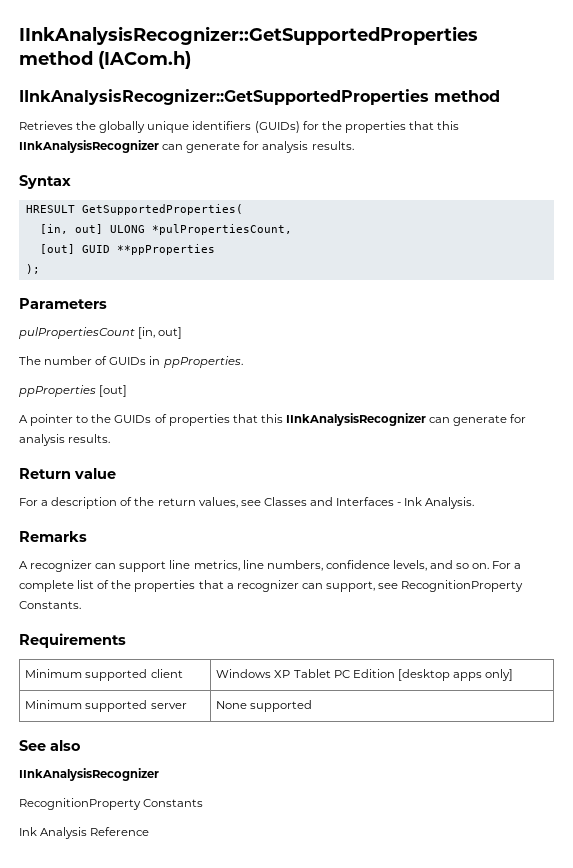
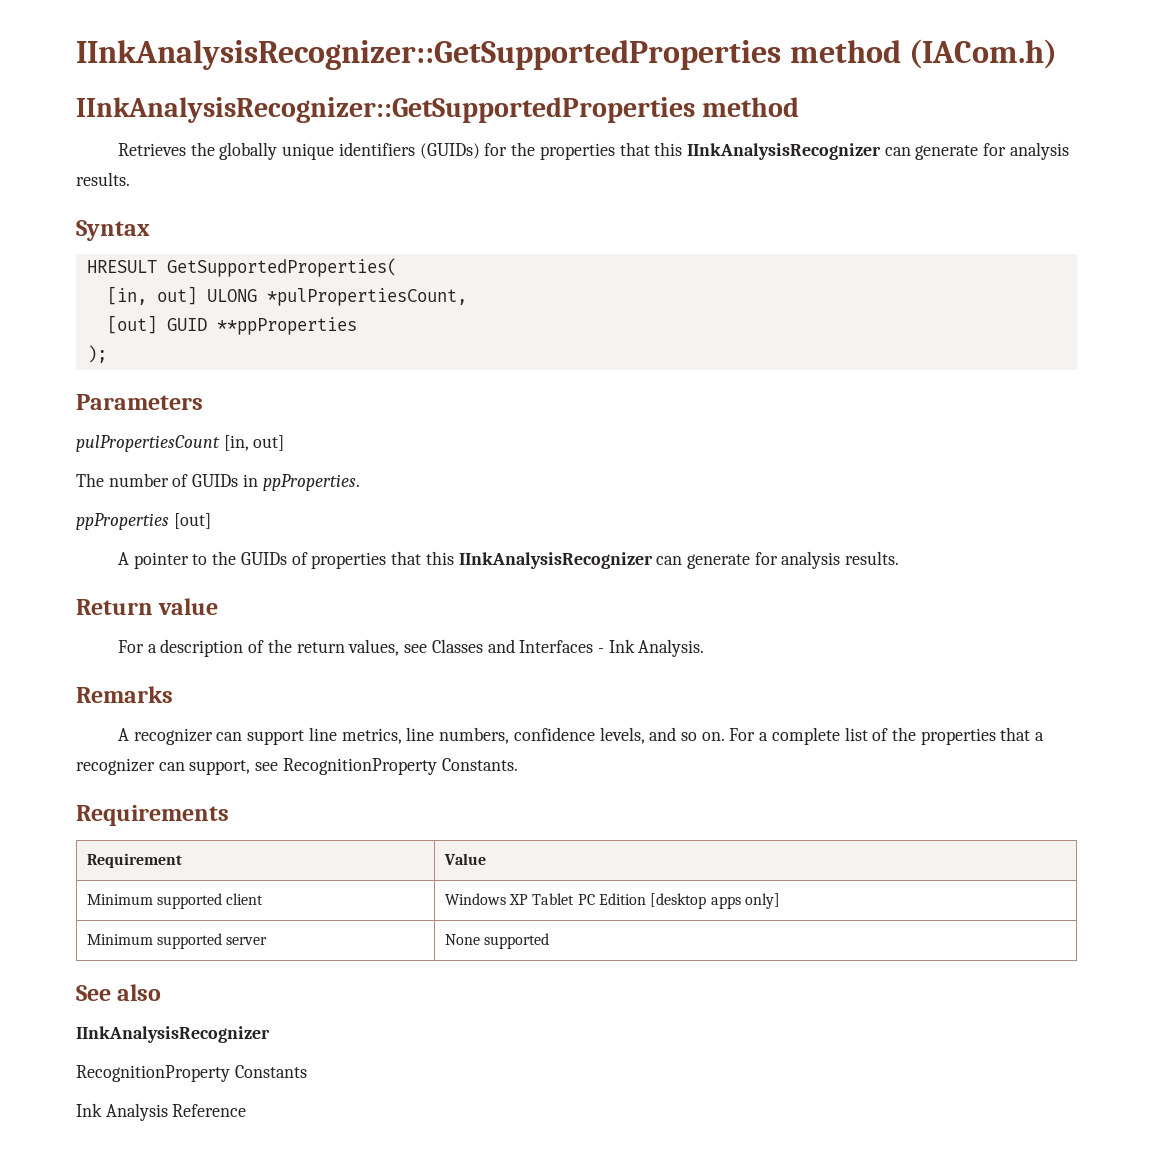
+ Requirement | Value

